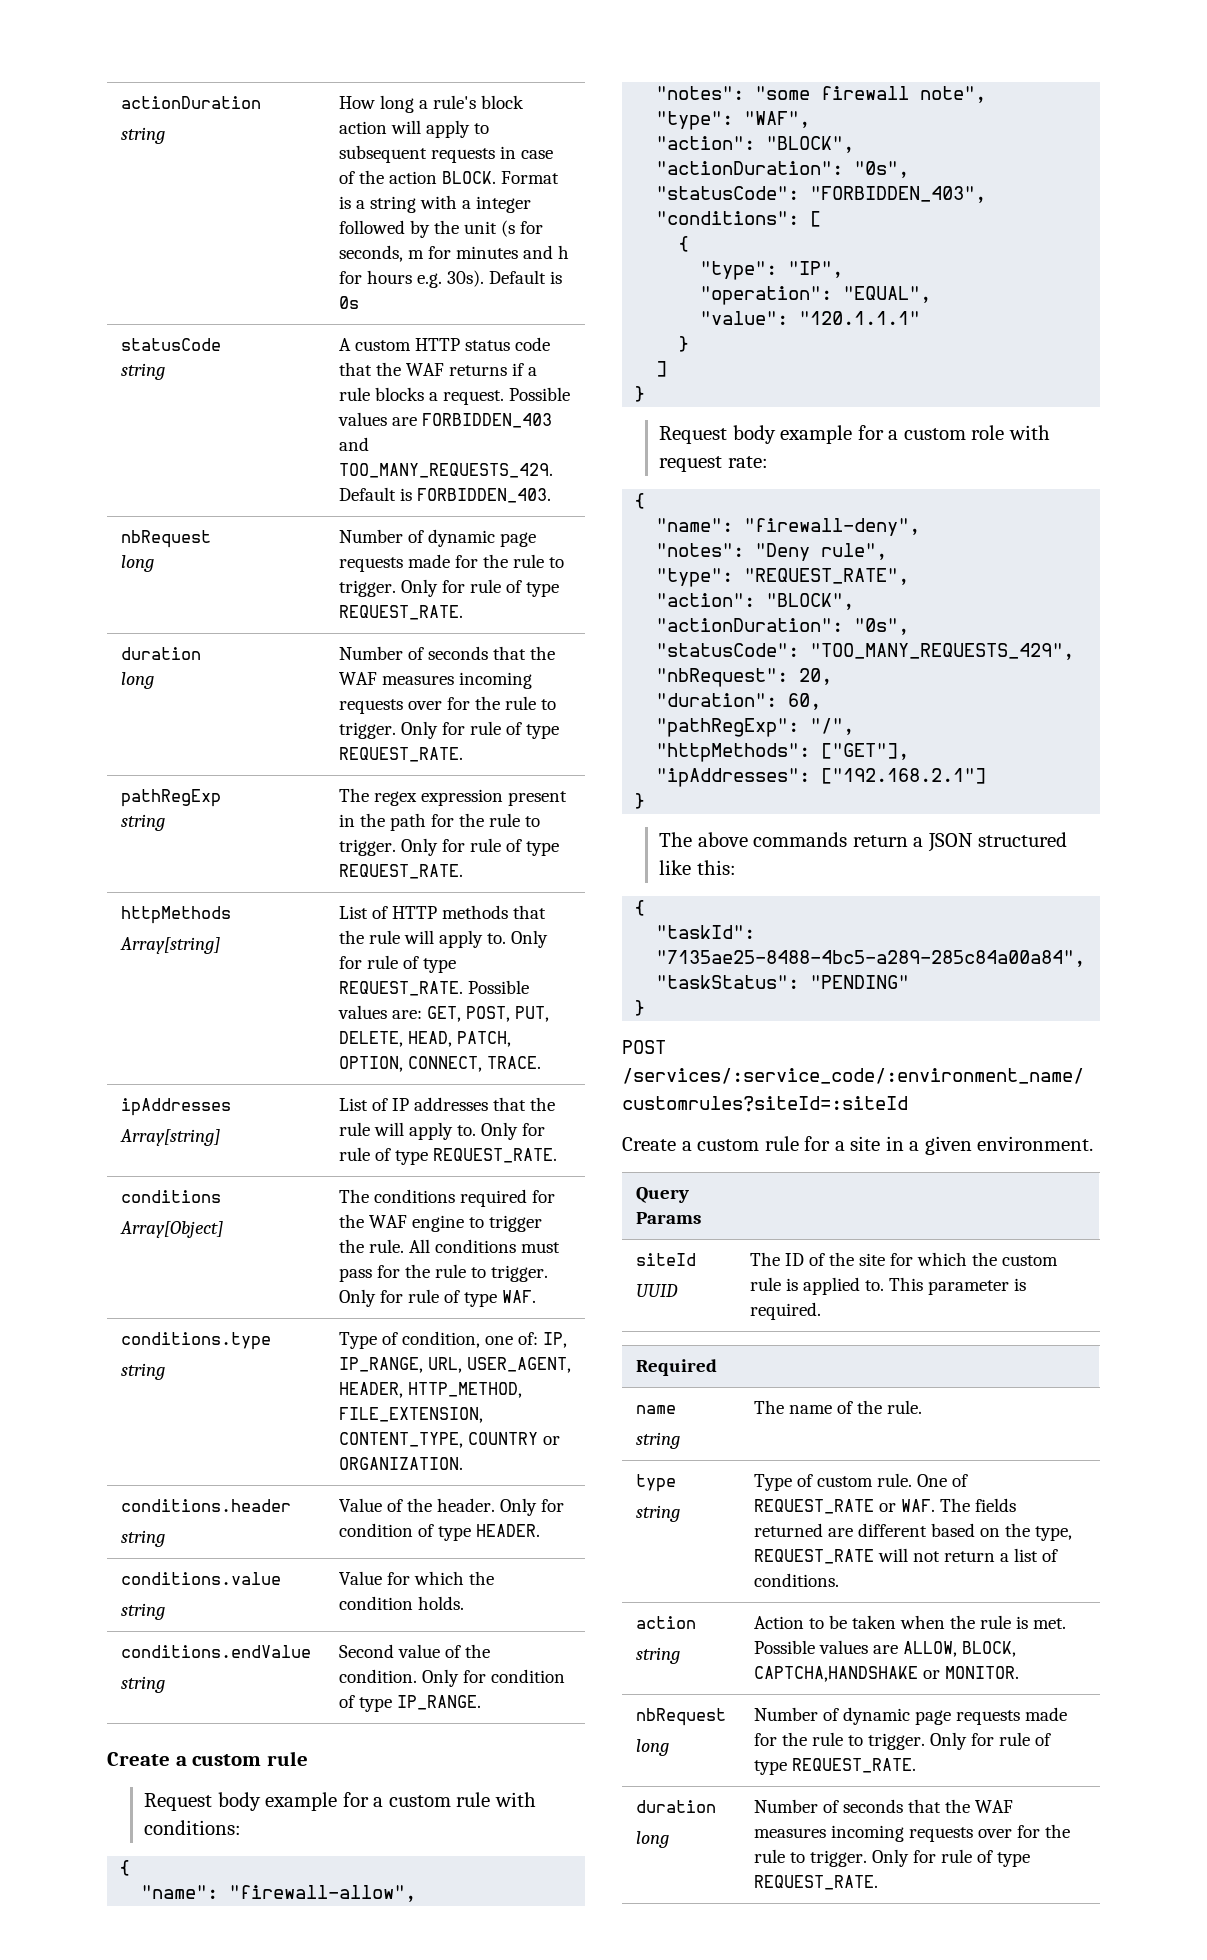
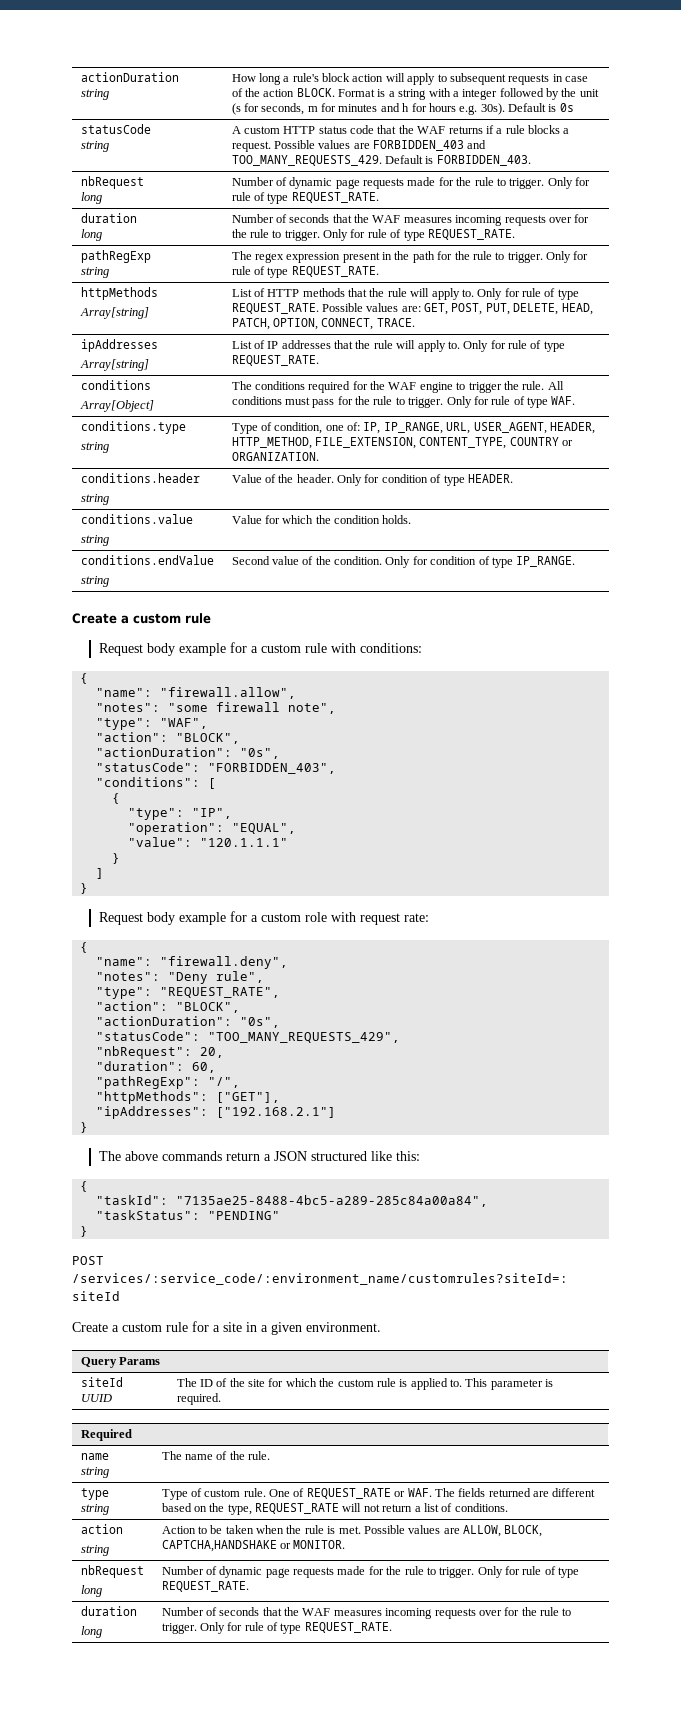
- "name": "firewall-allow",
+ "name": "firewall.allow",
- "name": "firewall-deny",
+ "name": "firewall.deny",

